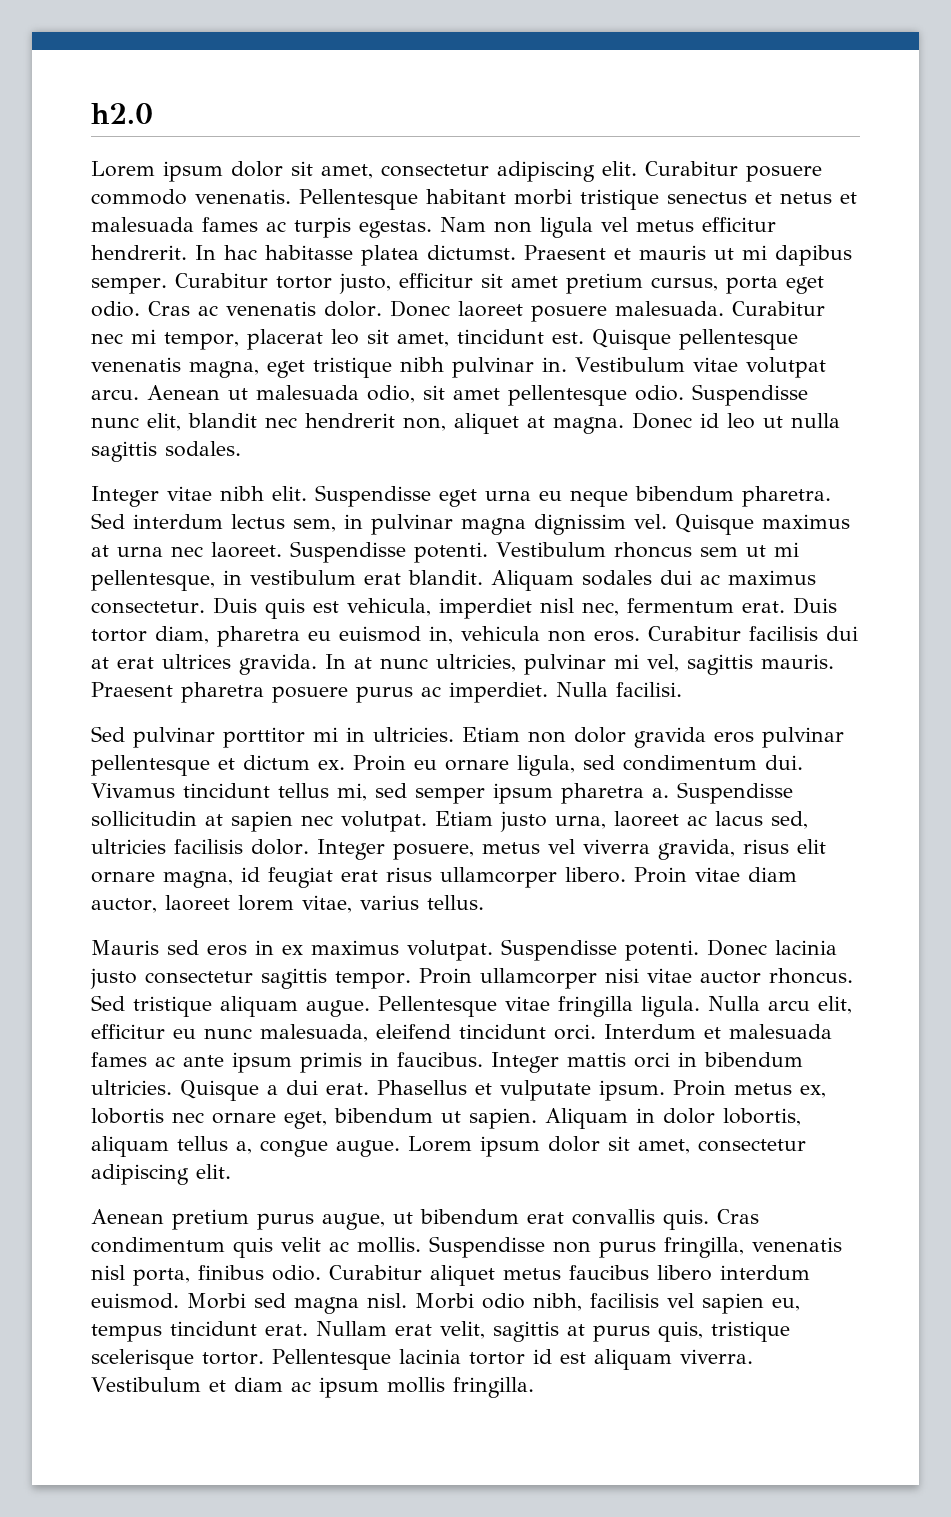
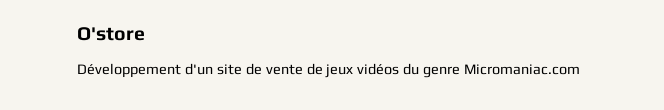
- h2.0
- Lorem ipsum dolor sit amet, consectetur adipiscing elit. Curabitur posuere commodo venenatis. Pellentesque habitant morbi tristique senectus et netus et malesuada fames ac turpis egestas. Nam non ligula vel metus efficitur hendrerit. In hac habitasse platea dictumst. Praesent et mauris ut mi dapibus semper. Curabitur tortor justo, efficitur sit amet pretium cursus, porta eget odio. Cras ac venenatis dolor. Donec laoreet posuere malesuada. Curabitur nec mi tempor, placerat leo sit amet, tincidunt est. Quisque pellentesque venenatis magna, eget tristique nibh pulvinar in. Vestibulum vitae volutpat arcu. Aenean ut malesuada odio, sit amet pellentesque odio. Suspendisse nunc elit, blandit nec hendrerit non, aliquet at magna. Donec id leo ut nulla sagittis sodales.
- Integer vitae nibh elit. Suspendisse eget urna eu neque bibendum pharetra. Sed interdum lectus sem, in pulvinar magna dignissim vel. Quisque maximus at urna nec laoreet. Suspendisse potenti. Vestibulum rhoncus sem ut mi pellentesque, in vestibulum erat blandit. Aliquam sodales dui ac maximus consectetur. Duis quis est vehicula, imperdiet nisl nec, fermentum erat. Duis tortor diam, pharetra eu euismod in, vehicula non eros. Curabitur facilisis dui at erat ultrices gravida. In at nunc ultricies, pulvinar mi vel, sagittis mauris. Praesent pharetra posuere purus ac imperdiet. Nulla facilisi.
- Sed pulvinar porttitor mi in ultricies. Etiam non dolor gravida eros pulvinar pellentesque et dictum ex. Proin eu ornare ligula, sed condimentum dui. Vivamus tincidunt tellus mi, sed semper ipsum pharetra a. Suspendisse sollicitudin at sapien nec volutpat. Etiam justo urna, laoreet ac lacus sed, ultricies facilisis dolor. Integer posuere, metus vel viverra gravida, risus elit ornare magna, id feugiat erat risus ullamcorper libero. Proin vitae diam auctor, laoreet lorem vitae, varius tellus.
- Mauris sed eros in ex maximus volutpat. Suspendisse potenti. Donec lacinia justo consectetur sagittis tempor. Proin ullamcorper nisi vitae auctor rhoncus. Sed tristique aliquam augue. Pellentesque vitae fringilla ligula. Nulla arcu elit, efficitur eu nunc malesuada, eleifend tincidunt orci. Interdum et malesuada fames ac ante ipsum primis in faucibus. Integer mattis orci in bibendum ultricies. Quisque a dui erat. Phasellus et vulputate ipsum. Proin metus ex, lobortis nec ornare eget, bibendum ut sapien. Aliquam in dolor lobortis, aliquam tellus a, congue augue. Lorem ipsum dolor sit amet, consectetur adipiscing elit.
- Aenean pretium purus augue, ut bibendum erat convallis quis. Cras condimentum quis velit ac mollis. Suspendisse non purus fringilla, venenatis nisl porta, finibus odio. Curabitur aliquet metus faucibus libero interdum euismod. Morbi sed magna nisl. Morbi odio nibh, facilisis vel sapien eu, tempus tincidunt erat. Nullam erat velit, sagittis at purus quis, tristique scelerisque tortor. Pellentesque lacinia tortor id est aliquam viverra. Vestibulum et diam ac ipsum mollis fringilla.
+ O'store
+ Développement d'un site de vente de jeux vidéos du genre Micromaniac.com

